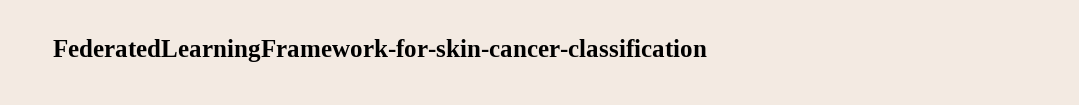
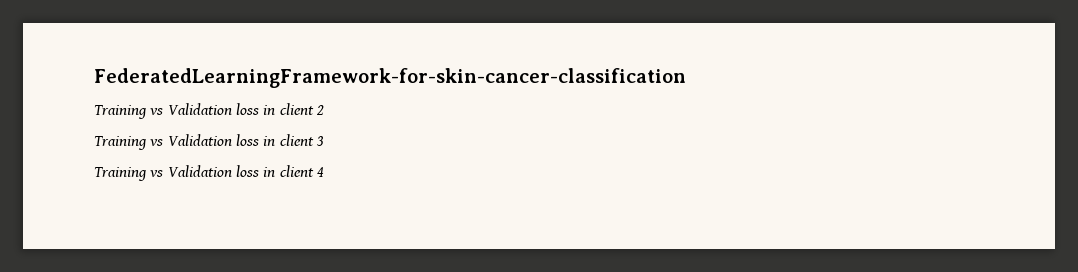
+ Training vs Validation loss in client 2
+ Training vs Validation loss in client 3
+ Training vs Validation loss in client 4

